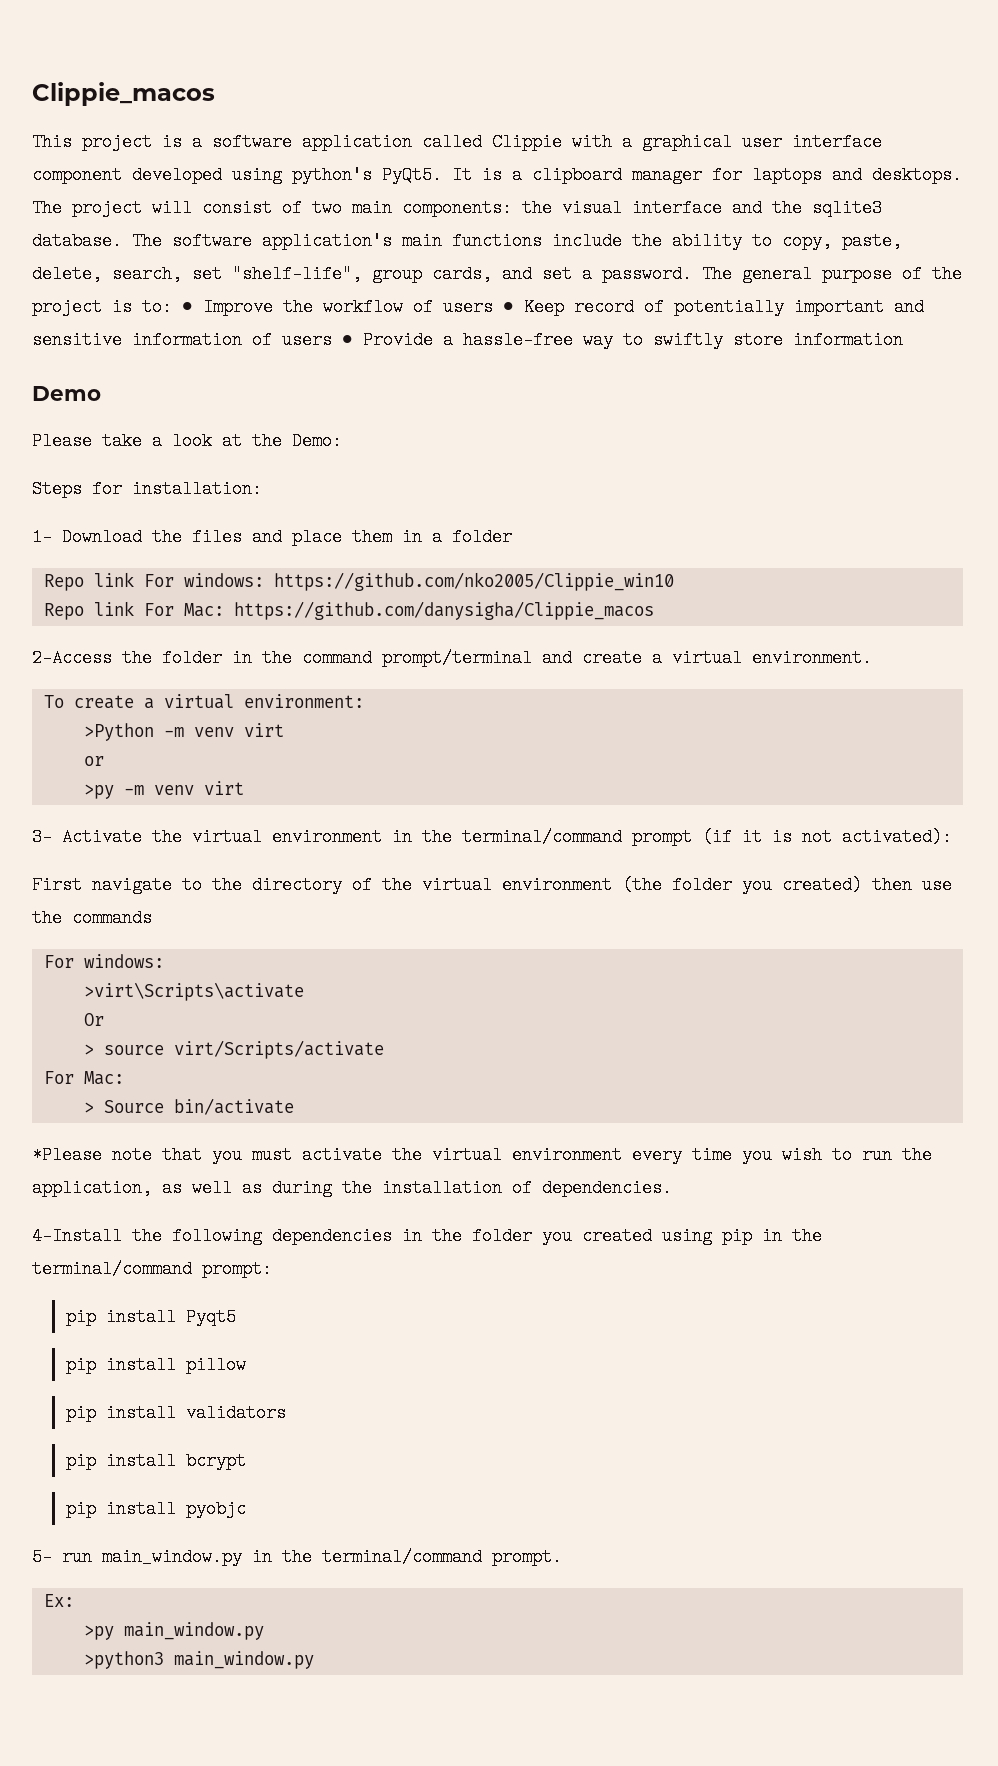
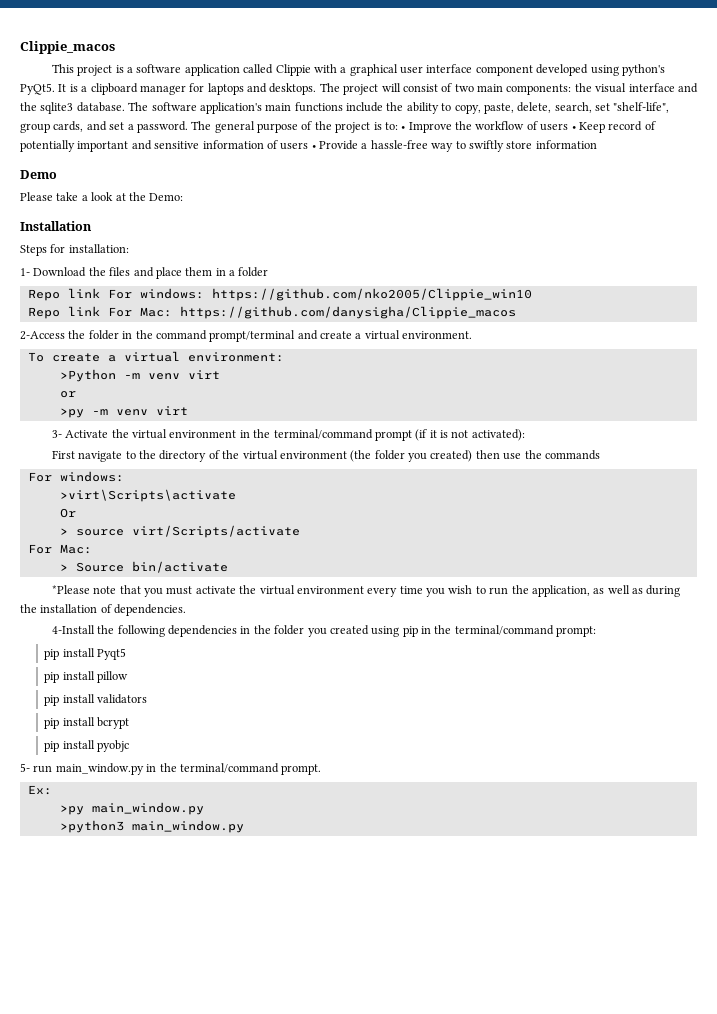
+ Installation

